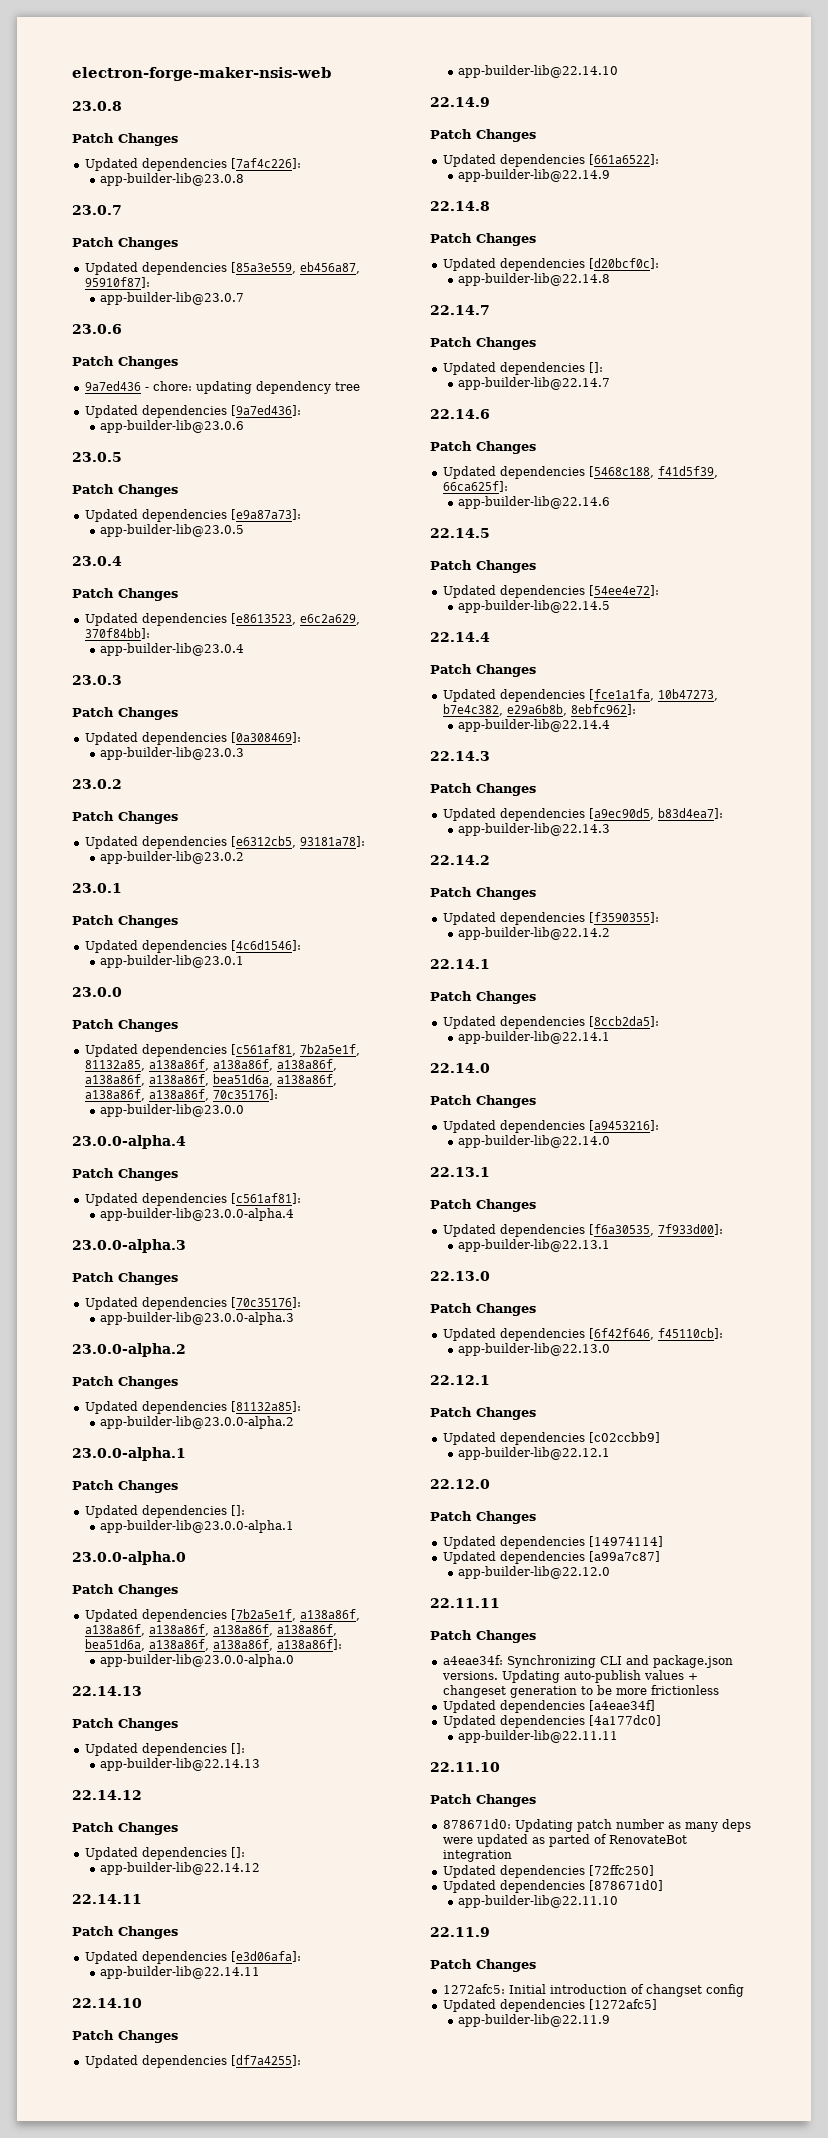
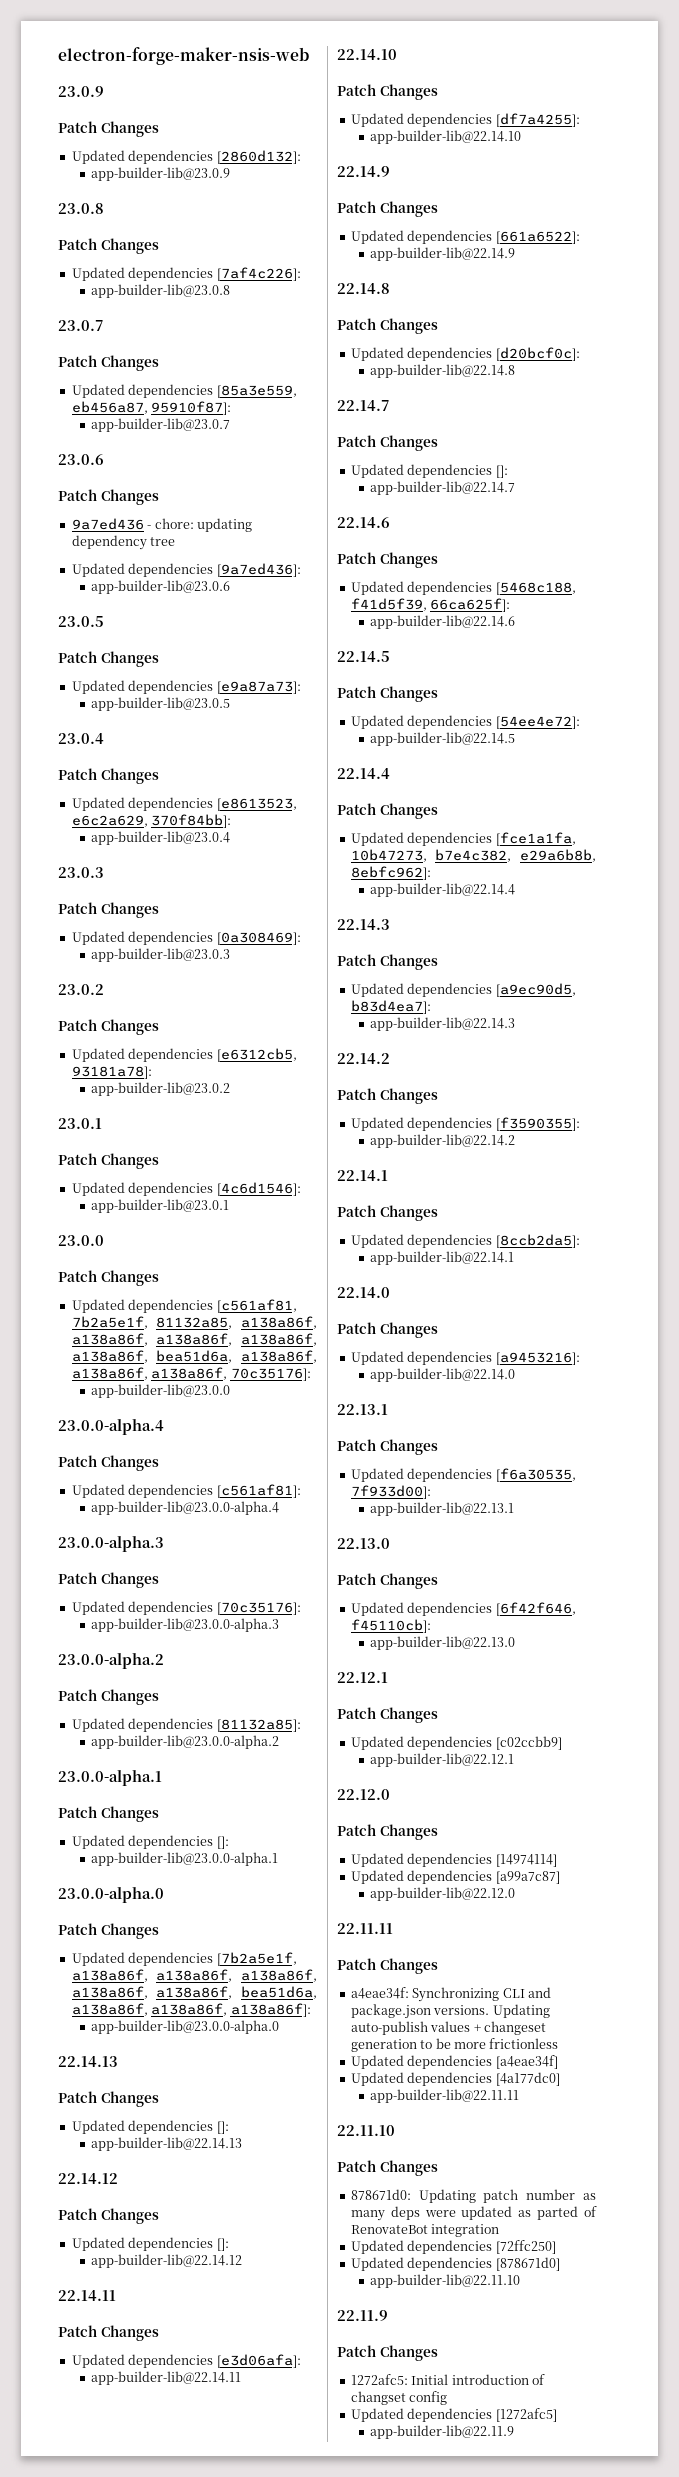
+ 23.0.9
+ Patch Changes
+ Updated dependencies [2860d132]:
+ app-builder-lib@23.0.9

